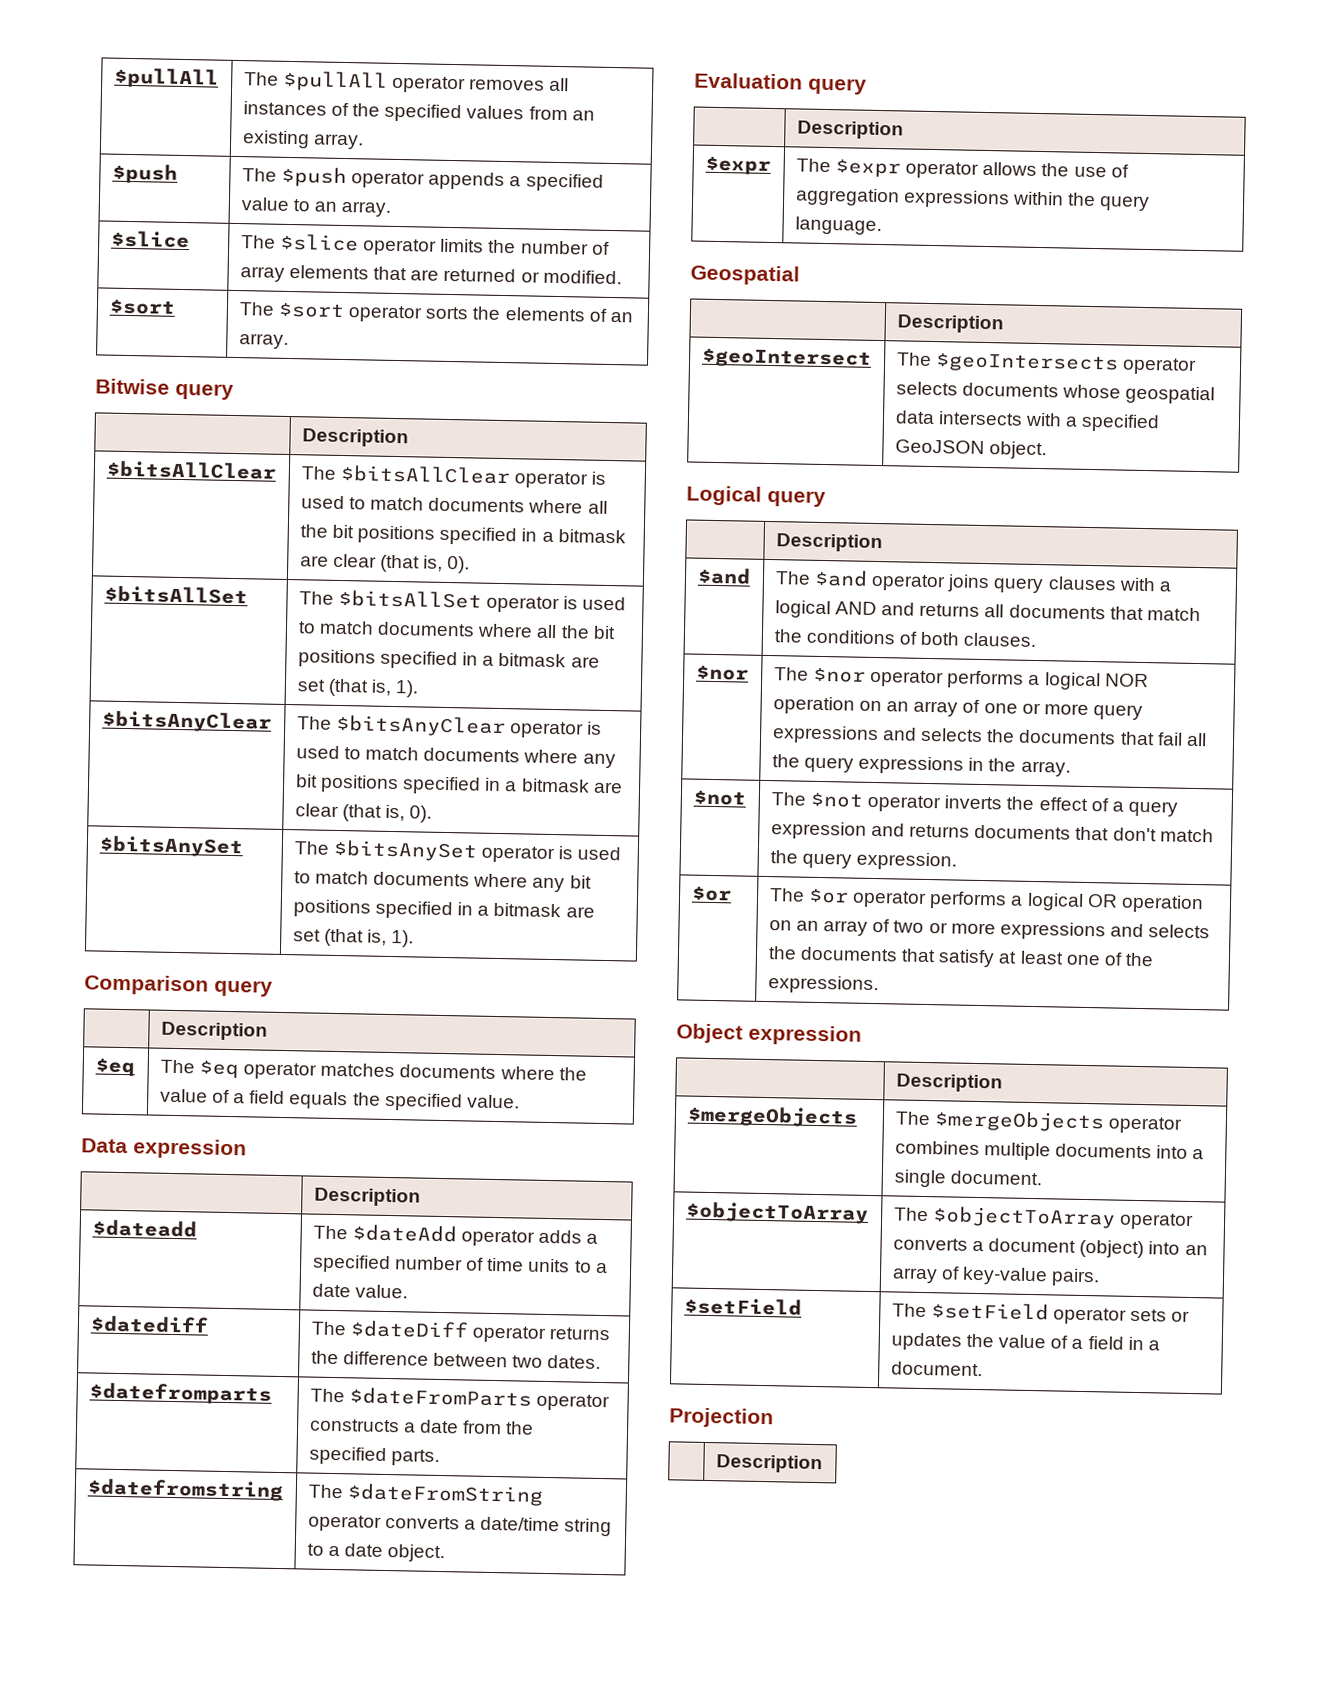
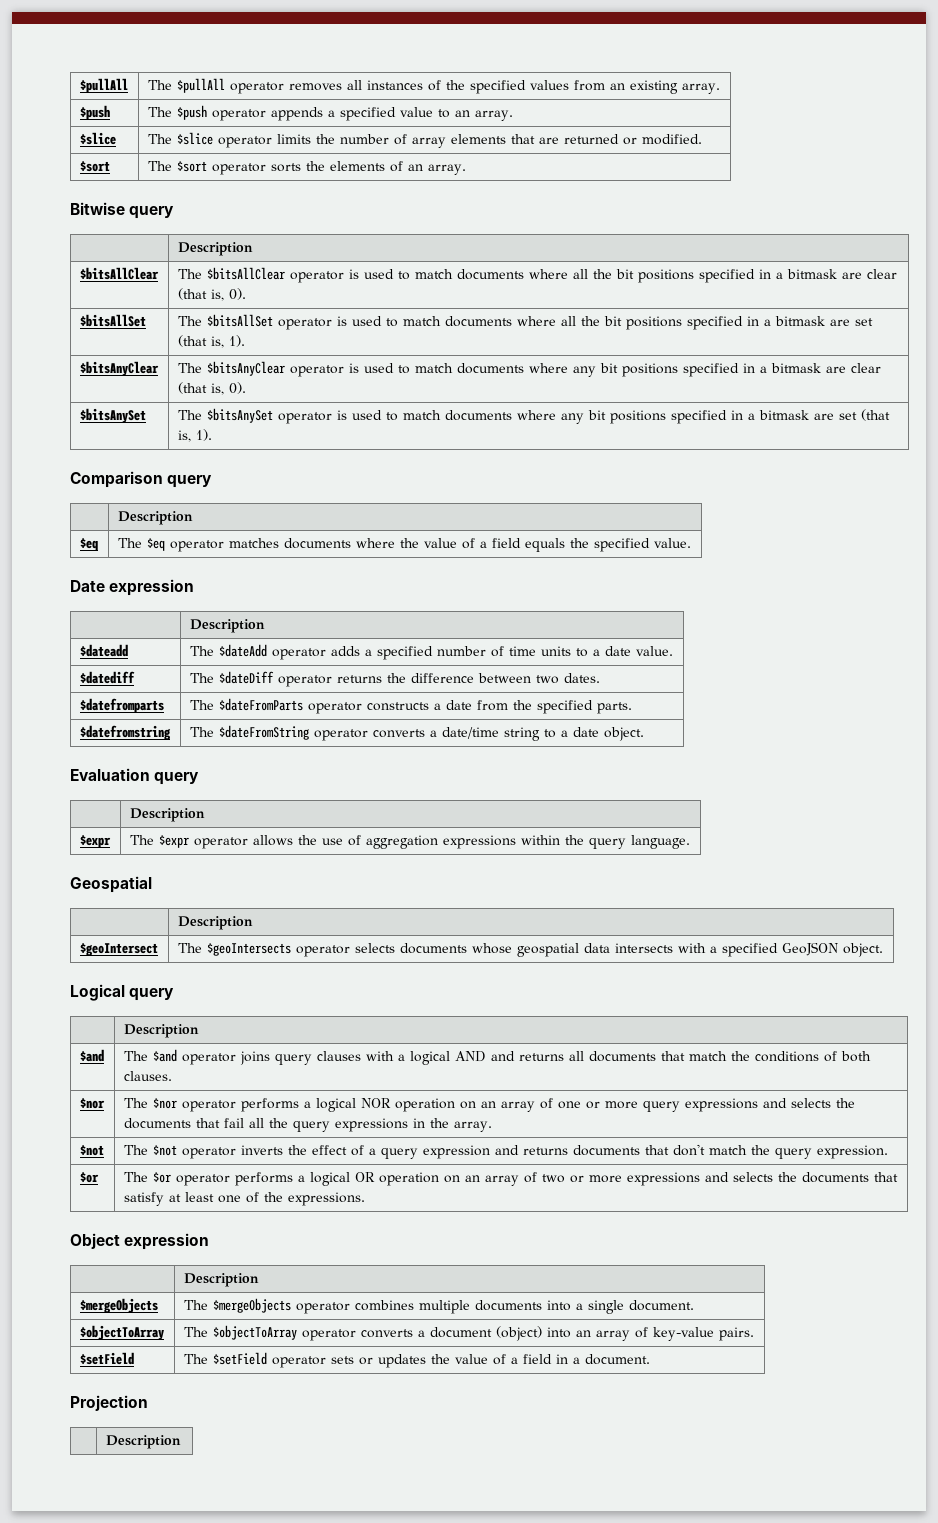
- Data expression
+ Date expression

